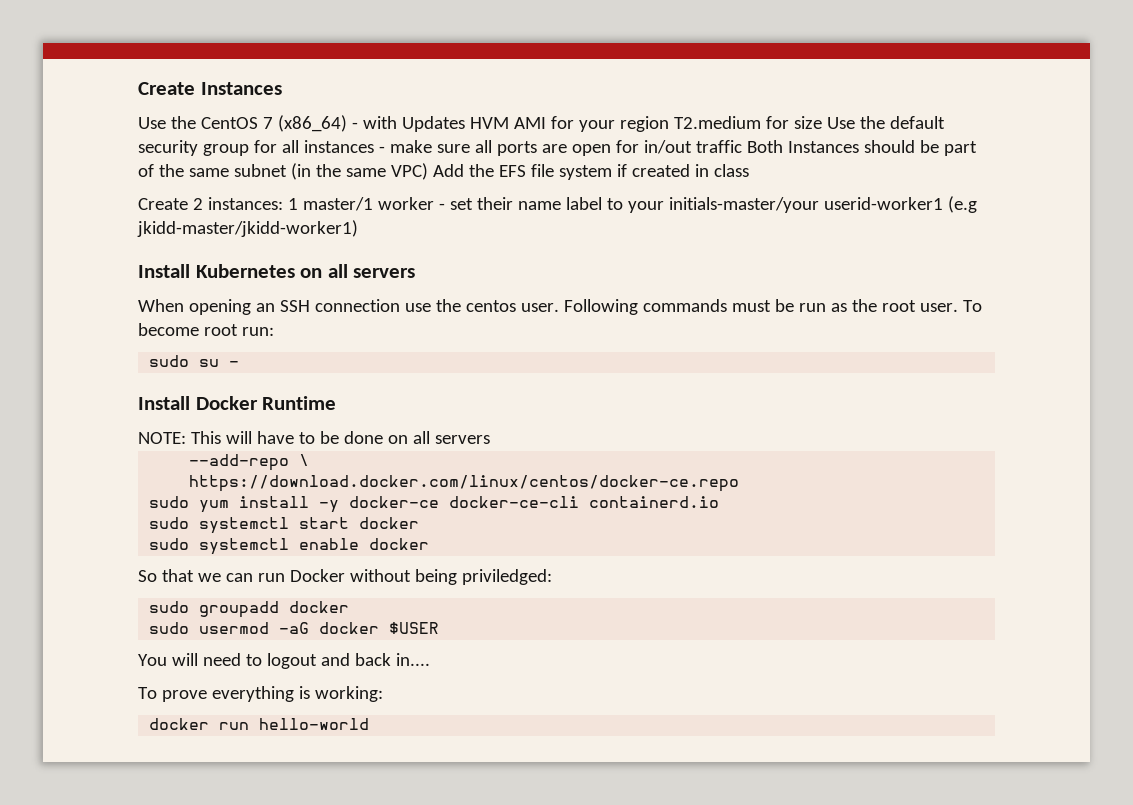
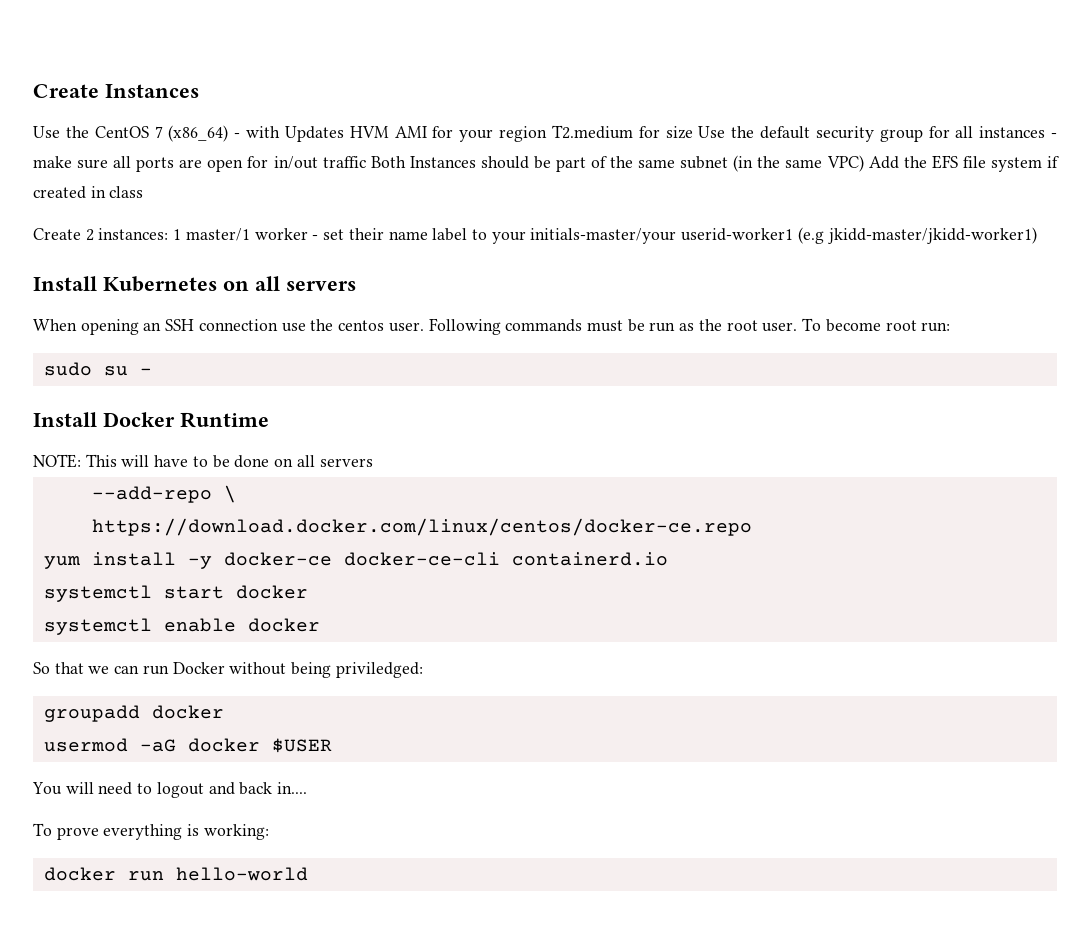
- sudo yum install -y docker-ce docker-ce-cli containerd.io
+ yum install -y docker-ce docker-ce-cli containerd.io
- sudo systemctl start docker
+ systemctl start docker
- sudo systemctl enable docker
+ systemctl enable docker
- sudo groupadd docker
+ groupadd docker
- sudo usermod -aG docker $USER
+ usermod -aG docker $USER

